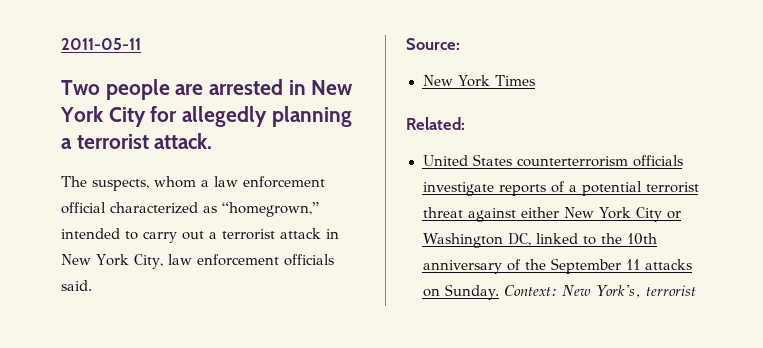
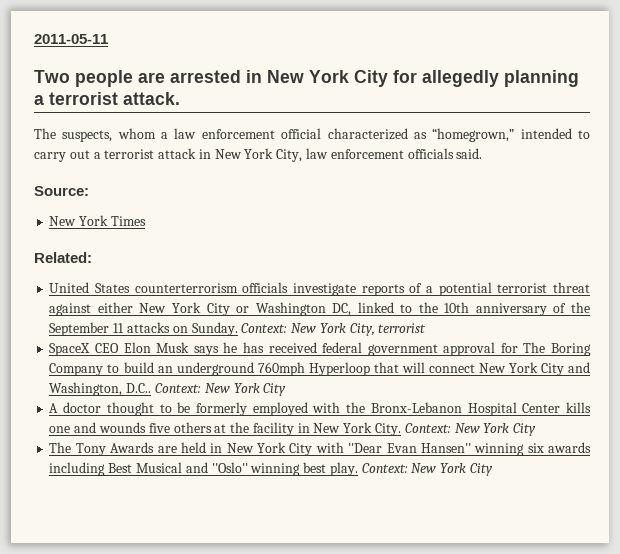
- Context: New York's, terrorist
+ Context: New York City, terrorist
+ SpaceX CEO Elon Musk says he has received federal government approval for The Boring Company to build an underground 760mph Hyperloop that will connect New York City and Washington, D.C.. Context: New York City
+ A doctor thought to be formerly employed with the Bronx-Lebanon Hospital Center kills one and wounds five others at the facility in New York City. Context: New York City
+ The Tony Awards are held in New York City with ''Dear Evan Hansen'' winning six awards including Best Musical and ''Oslo'' winning best play. Context: New York City

